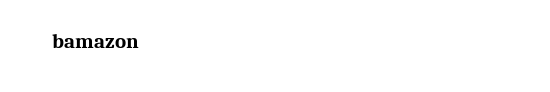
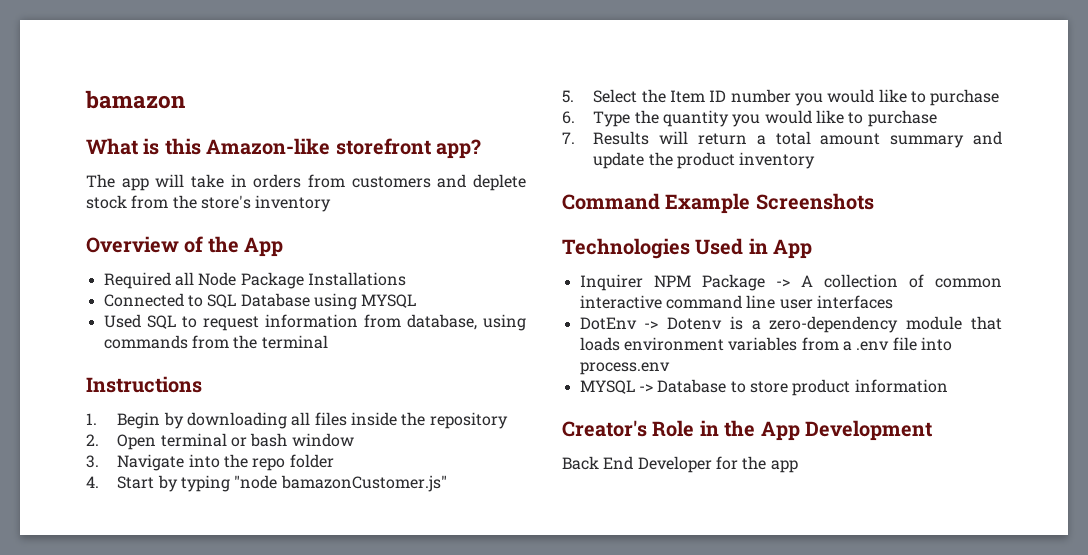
+ What is this Amazon-like storefront app?
+ The app will take in orders from customers and deplete stock from the store's inventory
+ Overview of the App
+ Required all Node Package Installations
+ Connected to SQL Database using MYSQL
+ Used SQL to request information from database, using commands from the terminal
+ Instructions
+ 1. Begin by downloading all files inside the repository
+ 2. Open terminal or bash window
+ 3. Navigate into the repo folder
+ 4. Start by typing "node bamazonCustomer.js"
+ 5. Select the Item ID number you would like to purchase
+ 6. Type the quantity you would like to purchase
+ 7. Results will return a total amount summary and update the product inventory
+ Command Example Screenshots
+ Technologies Used in App
+ Inquirer NPM Package -> A collection of common interactive command line user interfaces
+ DotEnv -> Dotenv is a zero-dependency module that loads environment variables from a .env file into process.env
+ MYSQL -> Database to store product information
+ Creator's Role in the App Development
+ Back End Developer for the app

